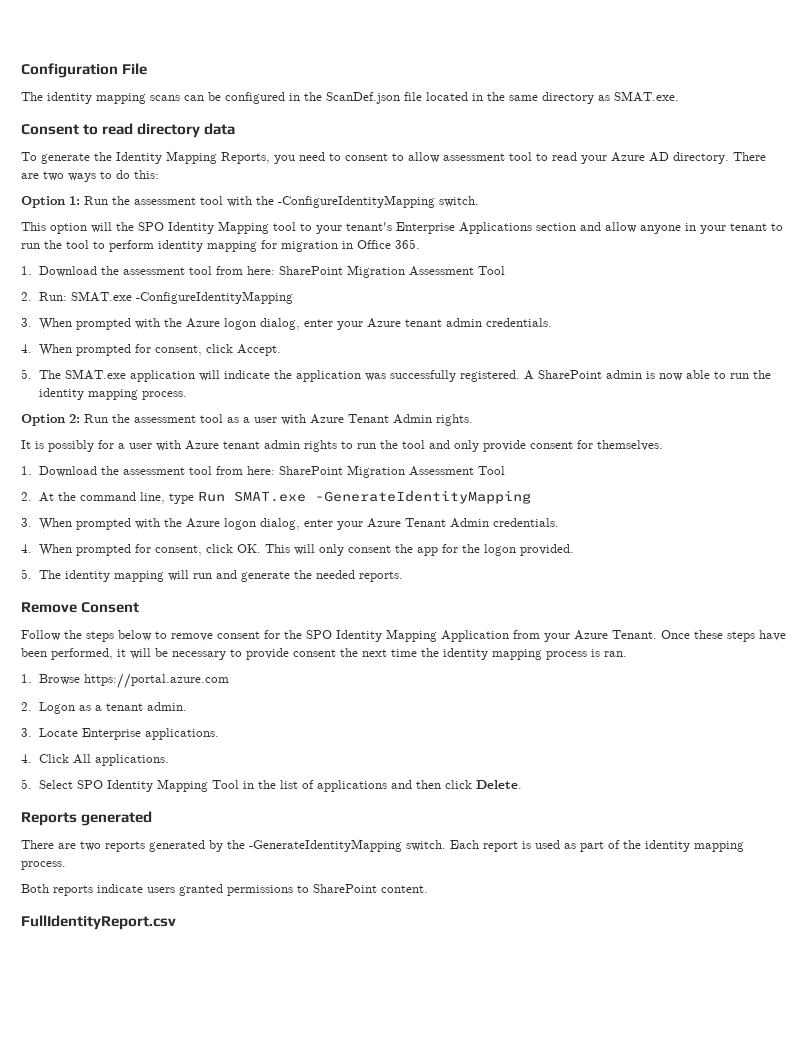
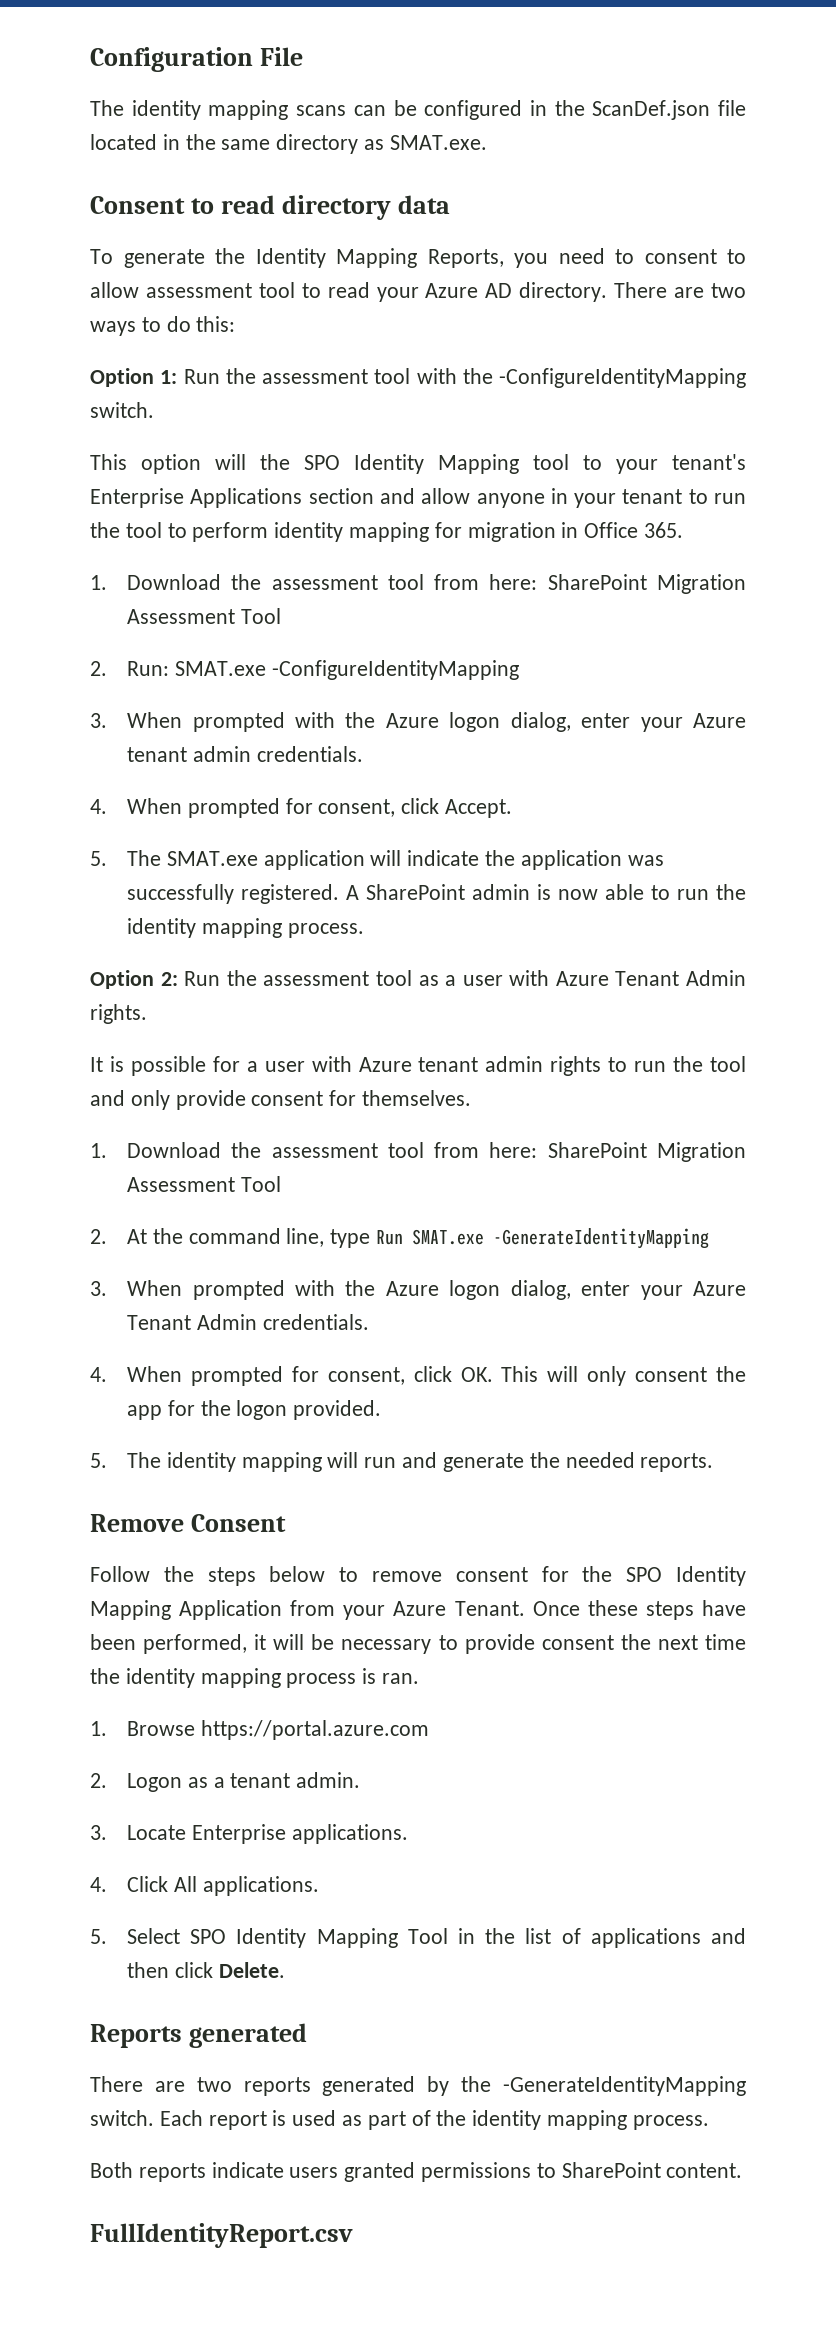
- It is possibly for a user with Azure tenant admin rights to run the tool and only provide consent for themselves.
+ It is possible for a user with Azure tenant admin rights to run the tool and only provide consent for themselves.

